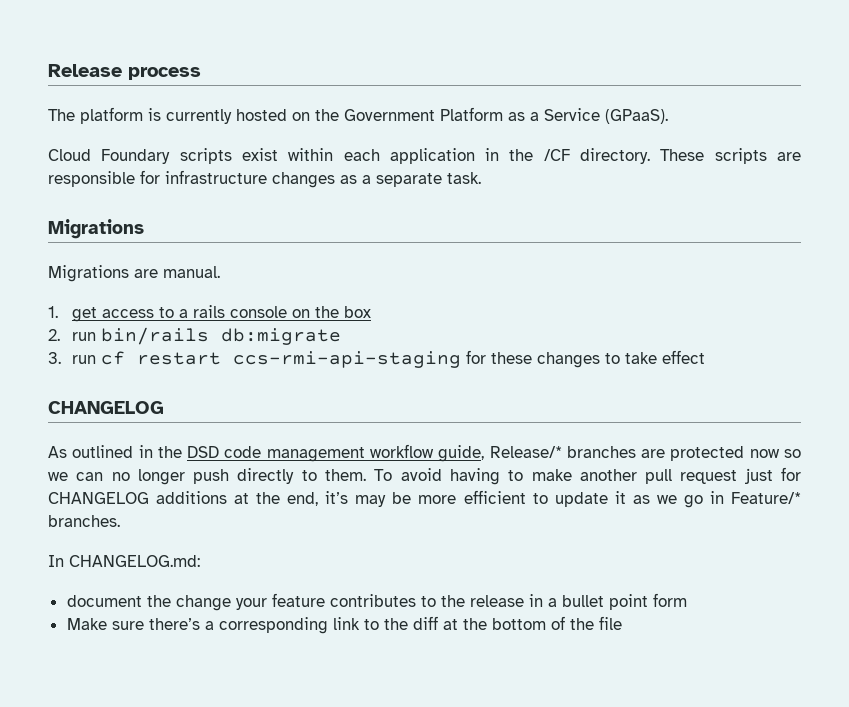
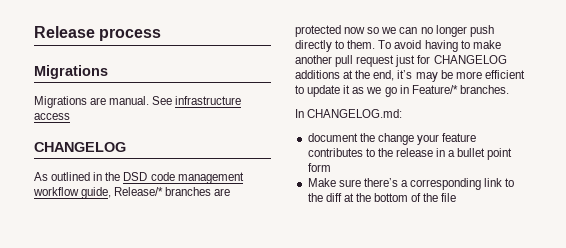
- The platform is currently hosted on the Government Platform as a Service (GPaaS).
- Cloud Foundary scripts exist within each application in the /CF directory. These scripts are responsible for infrastructure changes as a separate task.
- Migrations are manual.
- 1. get access to a rails console on the box
- 2. run bin/rails db:migrate
- 3. run cf restart ccs-rmi-api-staging for these changes to take effect
+ Migrations are manual. See infrastructure access

